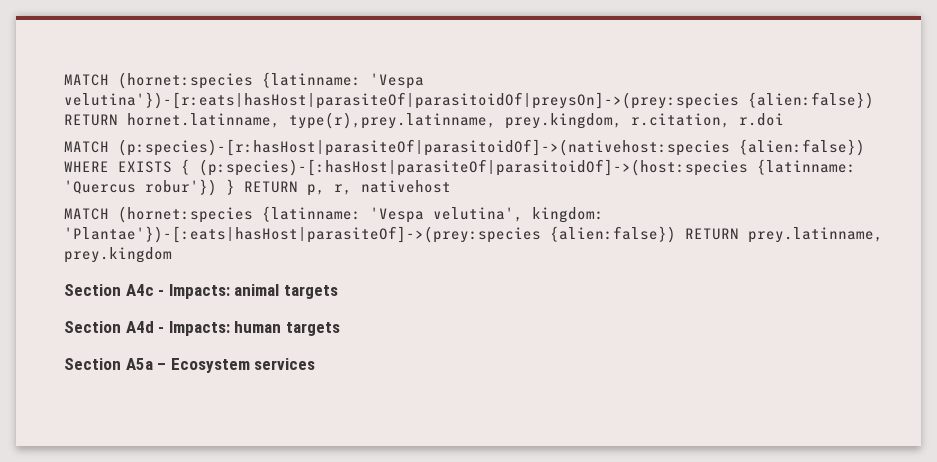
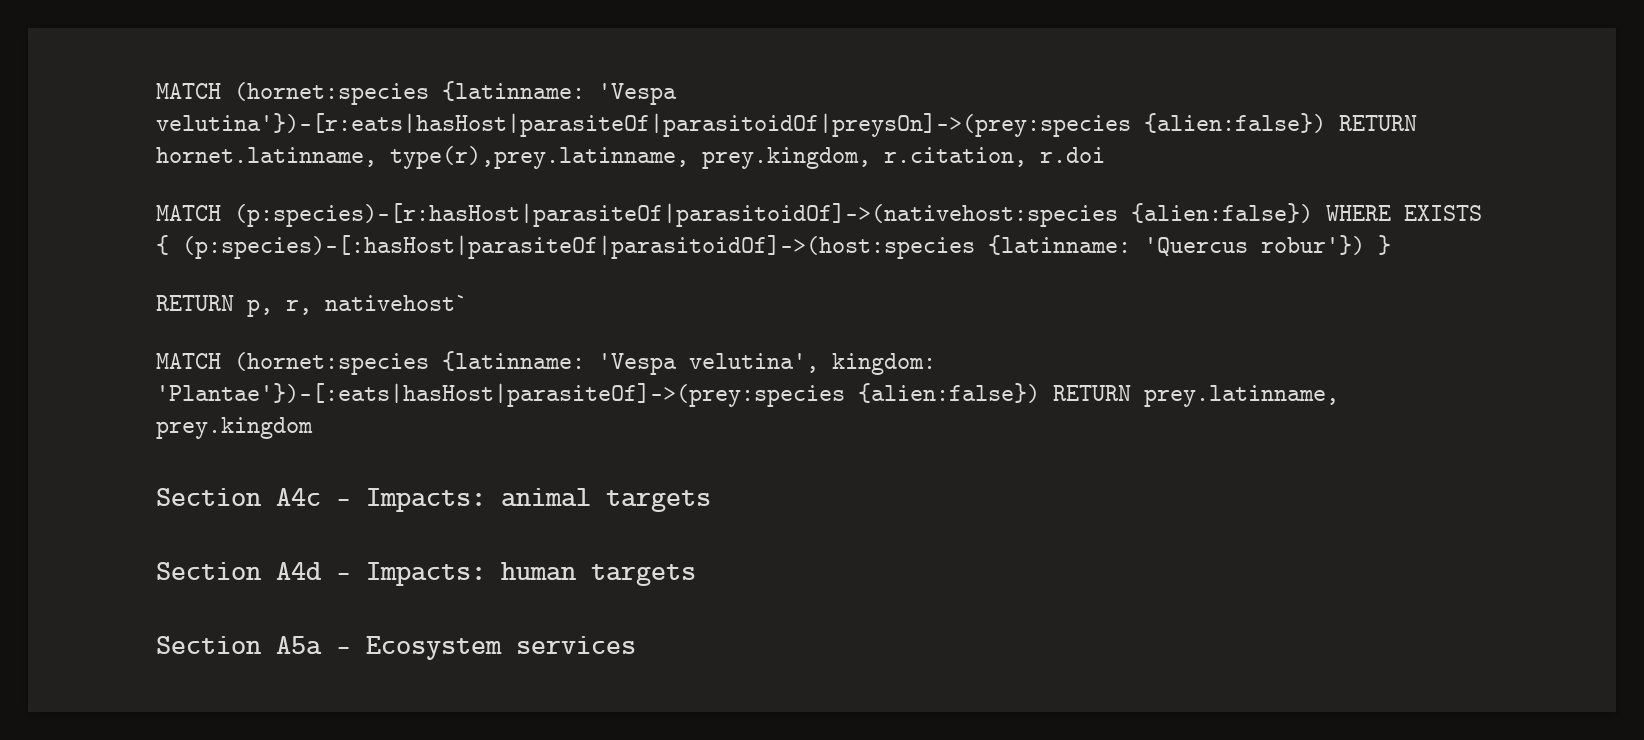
- MATCH (p:species)-[r:hasHost|parasiteOf|parasitoidOf]->(nativehost:species {alien:false}) WHERE EXISTS { (p:species)-[:hasHost|parasiteOf|parasitoidOf]->(host:species {latinname: 'Quercus robur'}) } RETURN p, r, nativehost
+ MATCH (p:species)-[r:hasHost|parasiteOf|parasitoidOf]->(nativehost:species {alien:false}) WHERE EXISTS { (p:species)-[:hasHost|parasiteOf|parasitoidOf]->(host:species {latinname: 'Quercus robur'}) }
+ RETURN p, r, nativehost`

